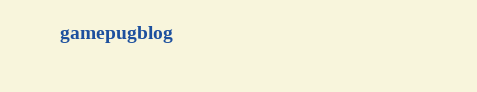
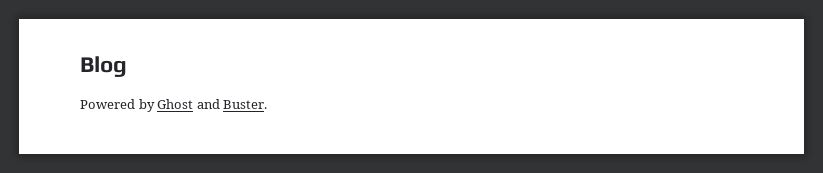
- gamepugblog
+ Blog
+ Powered by Ghost and Buster.

